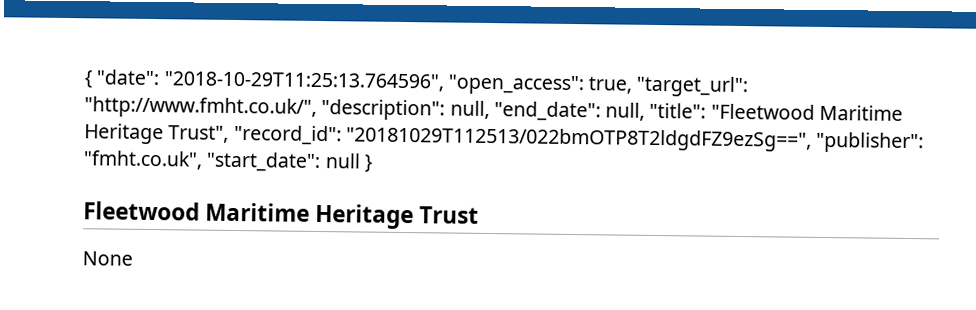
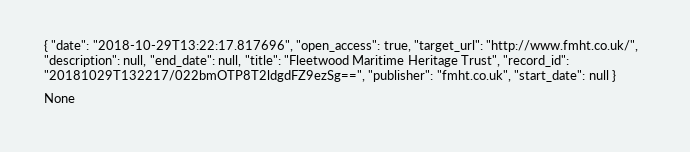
- { "date": "2018-10-29T11:25:13.764596", "open_access": true, "target_url": "http://www.fmht.co.uk/", "description": null, "end_date": null, "title": "Fleetwood Maritime Heritage Trust", "record_id": "20181029T112513/022bmOTP8T2ldgdFZ9ezSg==", "publisher": "fmht.co.uk", "start_date": null }
+ { "date": "2018-10-29T13:22:17.817696", "open_access": true, "target_url": "http://www.fmht.co.uk/", "description": null, "end_date": null, "title": "Fleetwood Maritime Heritage Trust", "record_id": "20181029T132217/022bmOTP8T2ldgdFZ9ezSg==", "publisher": "fmht.co.uk", "start_date": null }
- Fleetwood Maritime Heritage Trust

